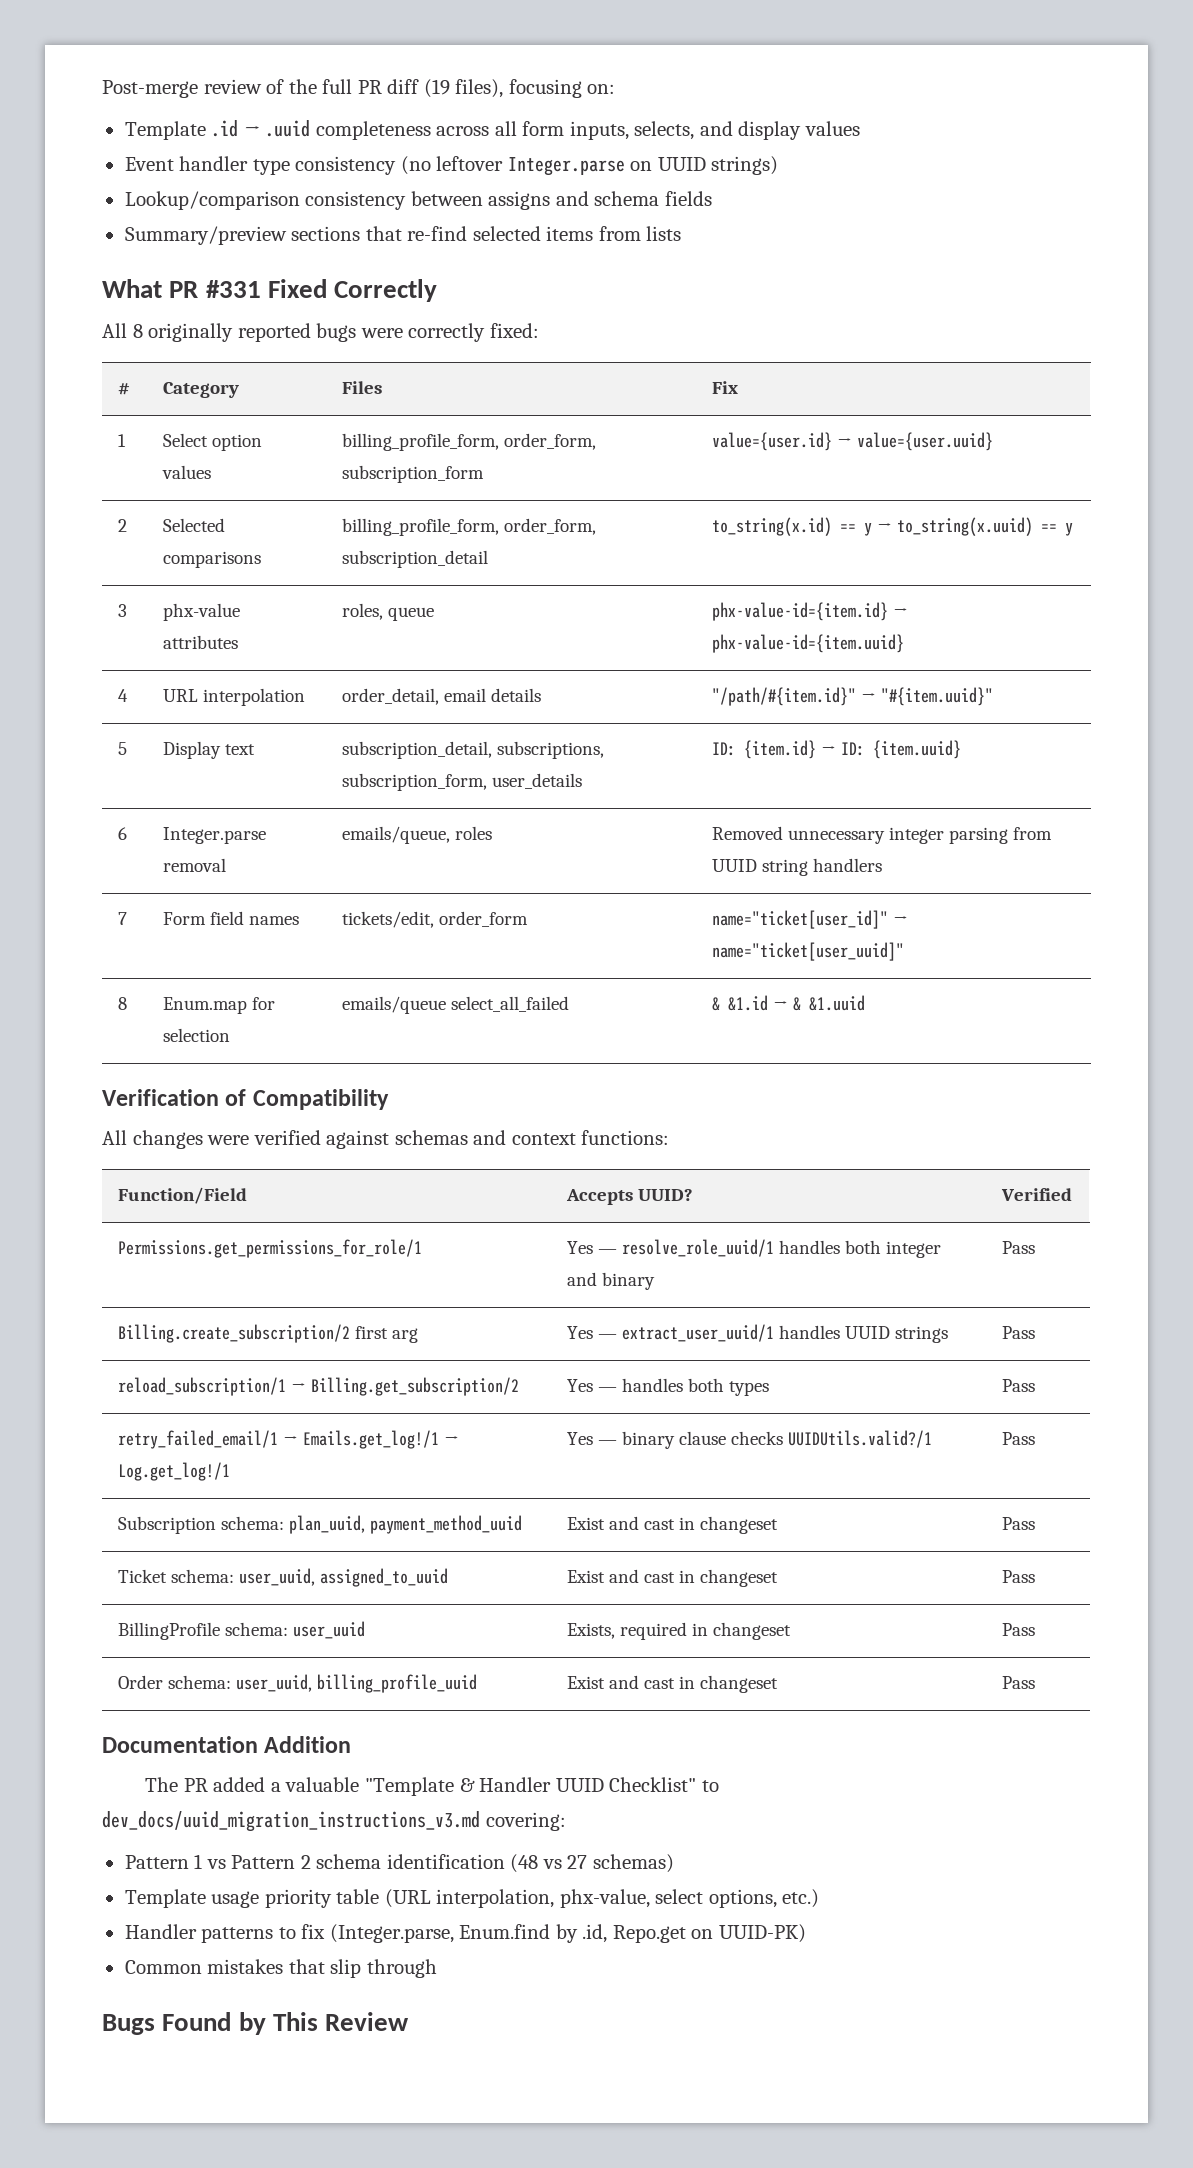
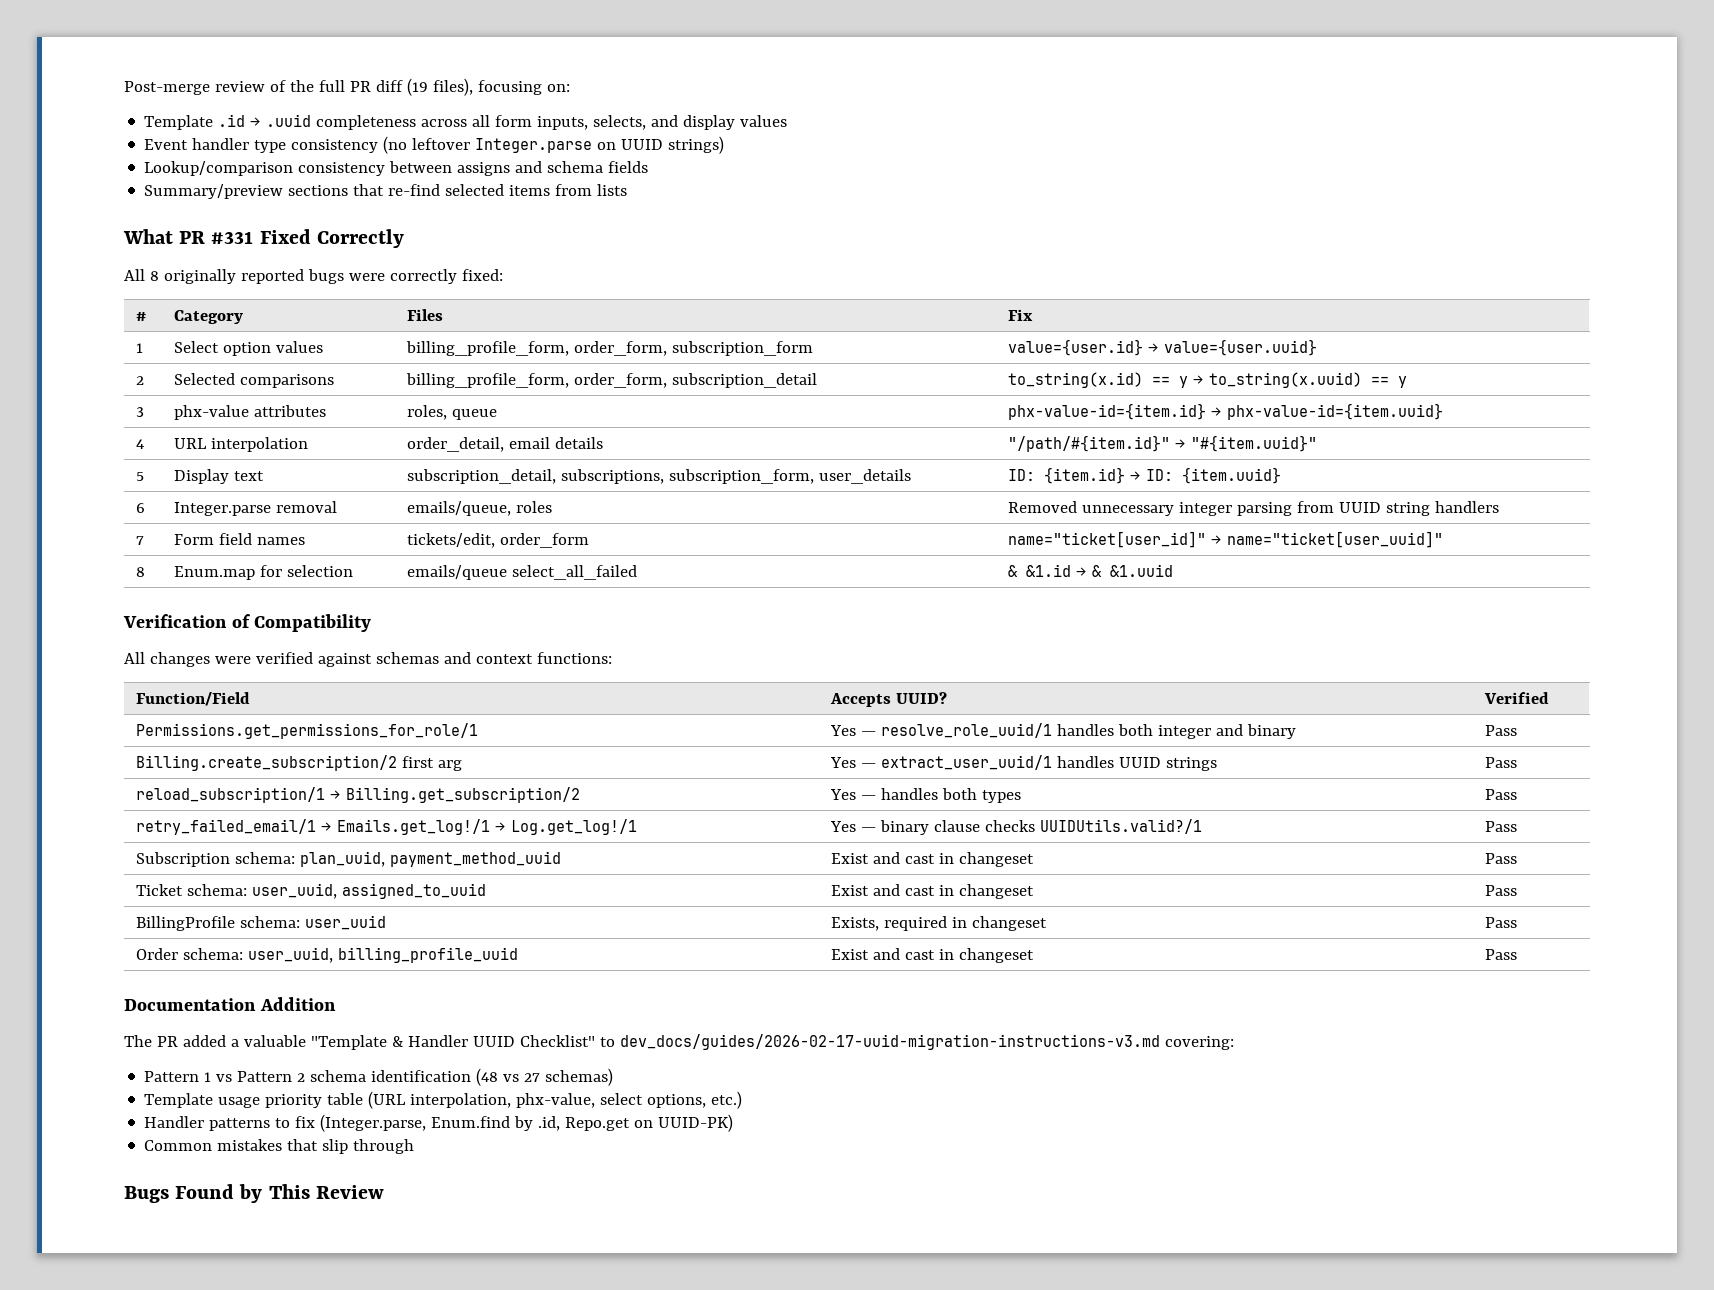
- The PR added a valuable "Template & Handler UUID Checklist" to dev_docs/uuid_migration_instructions_v3.md covering:
+ The PR added a valuable "Template & Handler UUID Checklist" to dev_docs/guides/2026-02-17-uuid-migration-instructions-v3.md covering:

